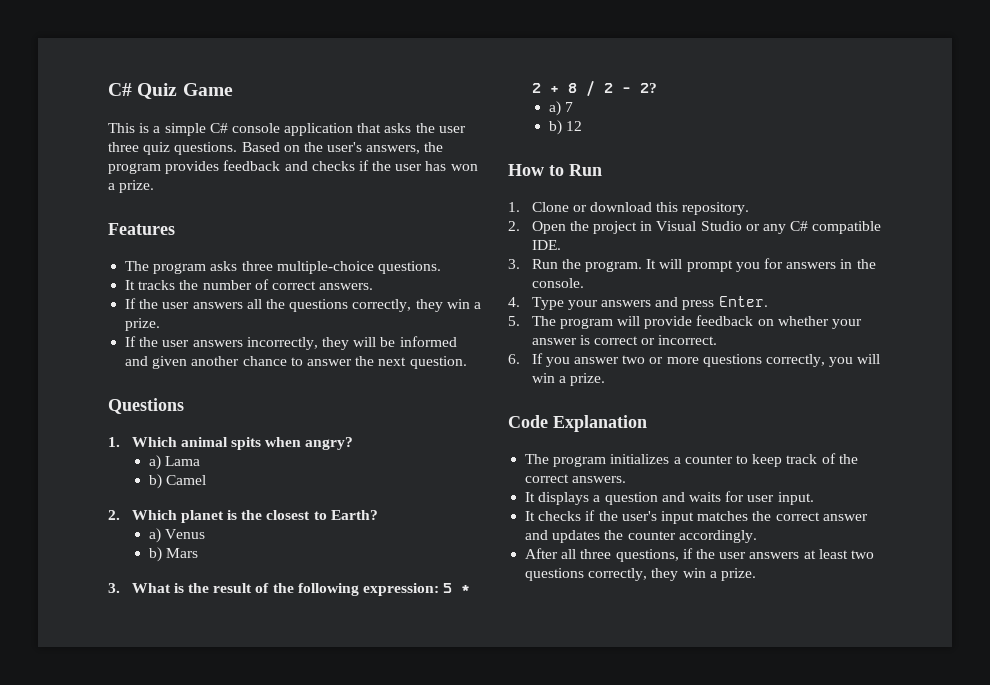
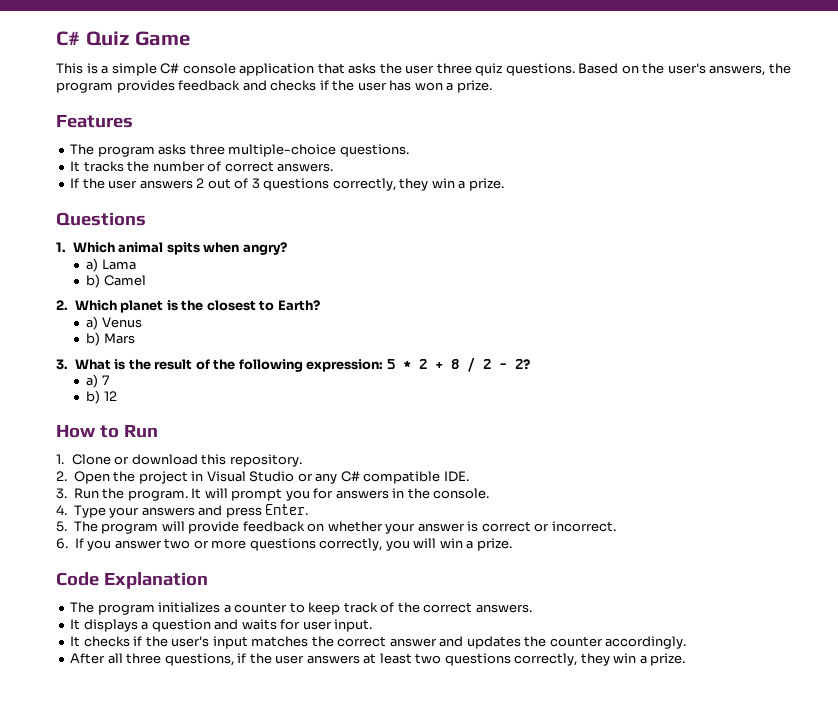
- If the user answers all the questions correctly, they win a prize.
- If the user answers incorrectly, they will be informed and given another chance to answer the next question.
+ If the user answers 2 out of 3 questions correctly, they win a prize.

